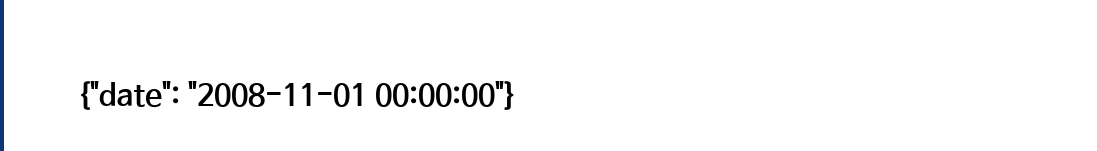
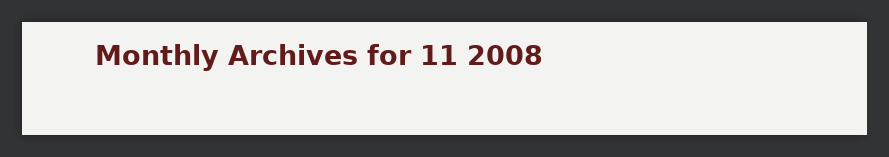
- {"date": "2008-11-01 00:00:00"}
+ Monthly Archives for 11 2008

